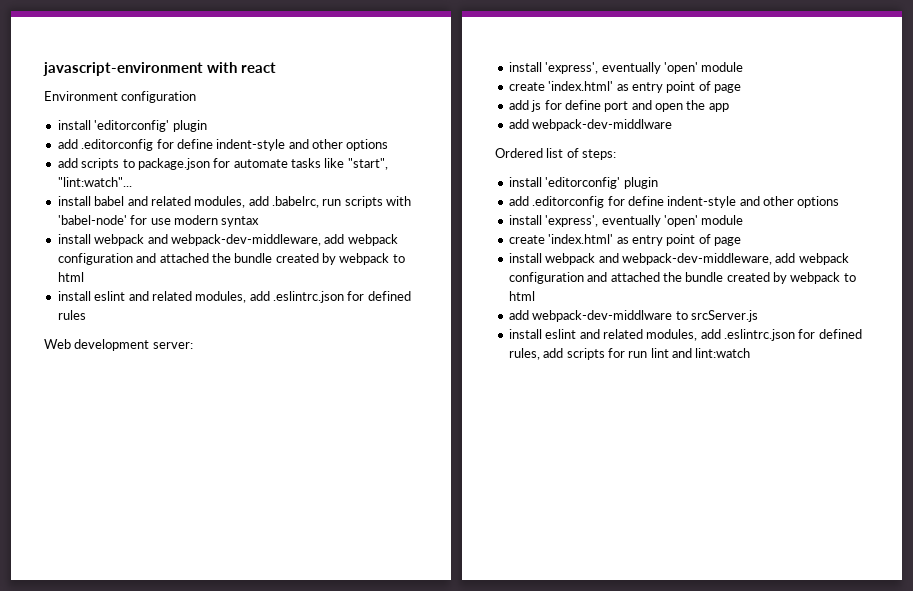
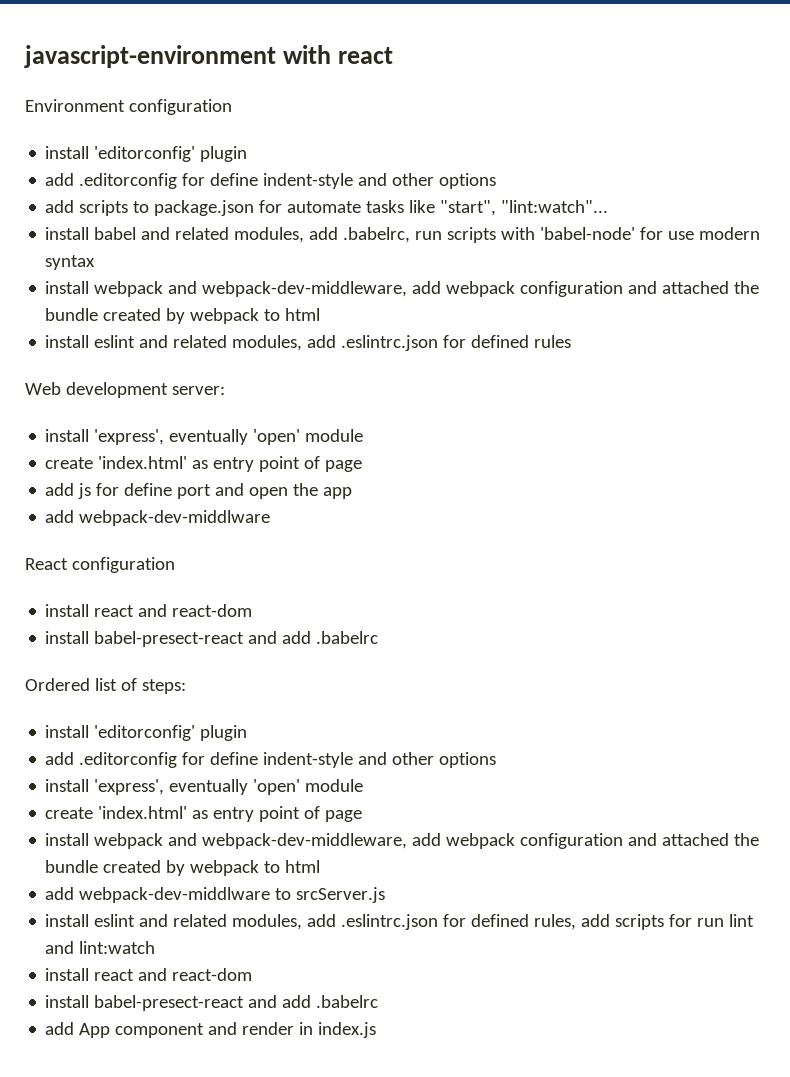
+ React configuration
+ install react and react-dom
+ install babel-presect-react and add .babelrc
  install eslint and related modules, add .eslintrc.json for defined rules, add scripts for run lint and lint:watch
+ install react and react-dom
+ install babel-presect-react and add .babelrc
+ add App component and render in index.js

